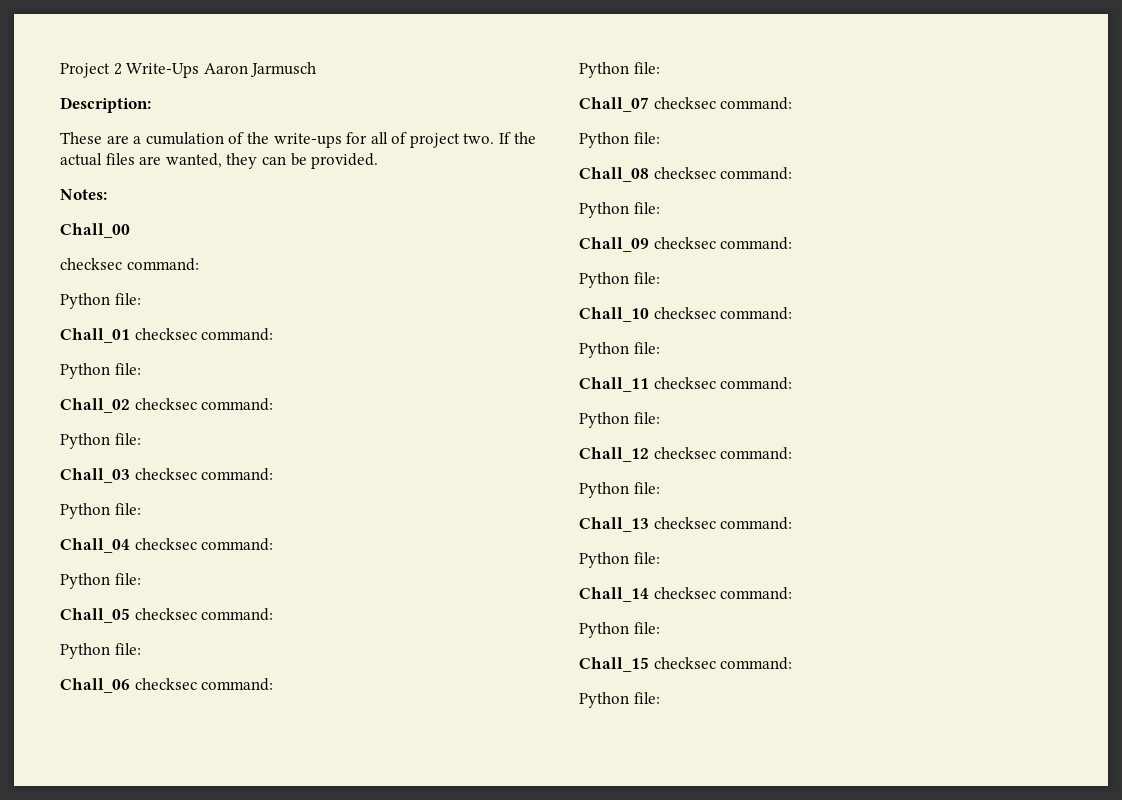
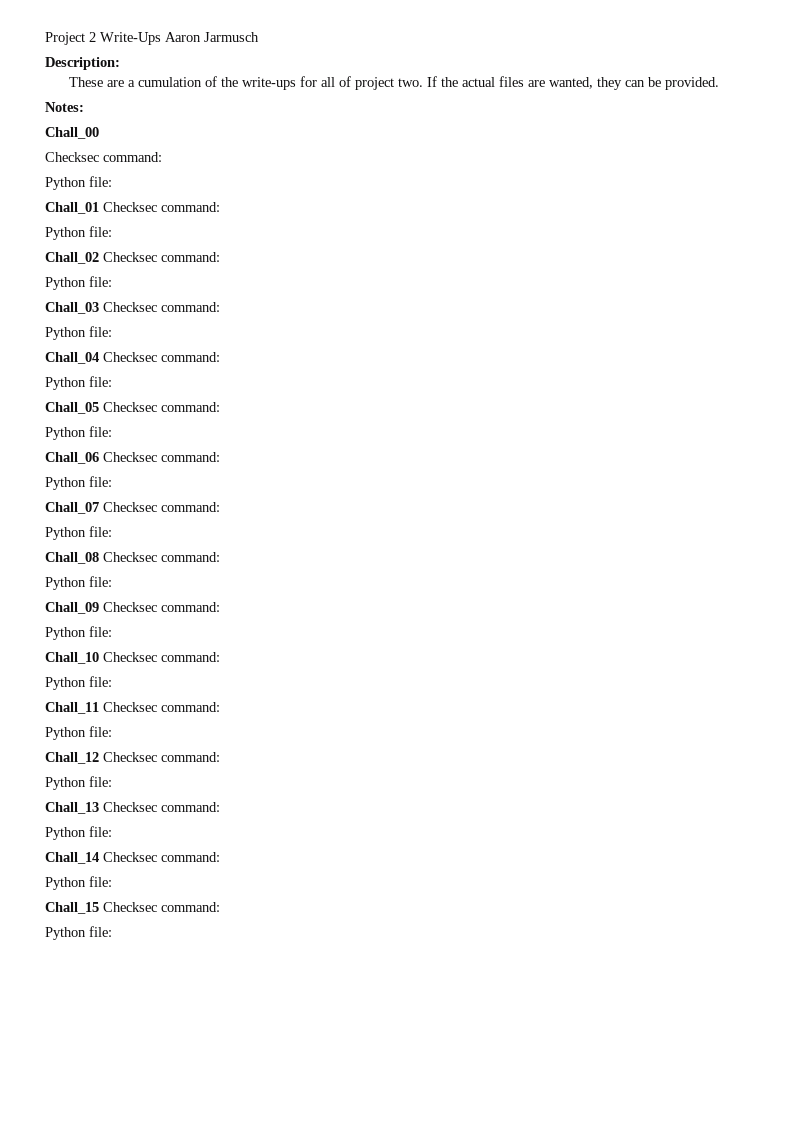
  Chall_00
- checksec command:
+ Checksec command:
- Chall_01 checksec command:
+ Chall_01 Checksec command:
- Chall_02 checksec command:
+ Chall_02 Checksec command:
- Chall_03 checksec command:
+ Chall_03 Checksec command:
- Chall_04 checksec command:
+ Chall_04 Checksec command:
- Chall_05 checksec command:
+ Chall_05 Checksec command:
- Chall_06 checksec command:
+ Chall_06 Checksec command:
- Chall_07 checksec command:
+ Chall_07 Checksec command:
- Chall_08 checksec command:
+ Chall_08 Checksec command:
- Chall_09 checksec command:
+ Chall_09 Checksec command:
- Chall_10 checksec command:
+ Chall_10 Checksec command:
- Chall_11 checksec command:
+ Chall_11 Checksec command:
- Chall_12 checksec command:
+ Chall_12 Checksec command:
- Chall_13 checksec command:
+ Chall_13 Checksec command:
- Chall_14 checksec command:
+ Chall_14 Checksec command:
- Chall_15 checksec command:
+ Chall_15 Checksec command:

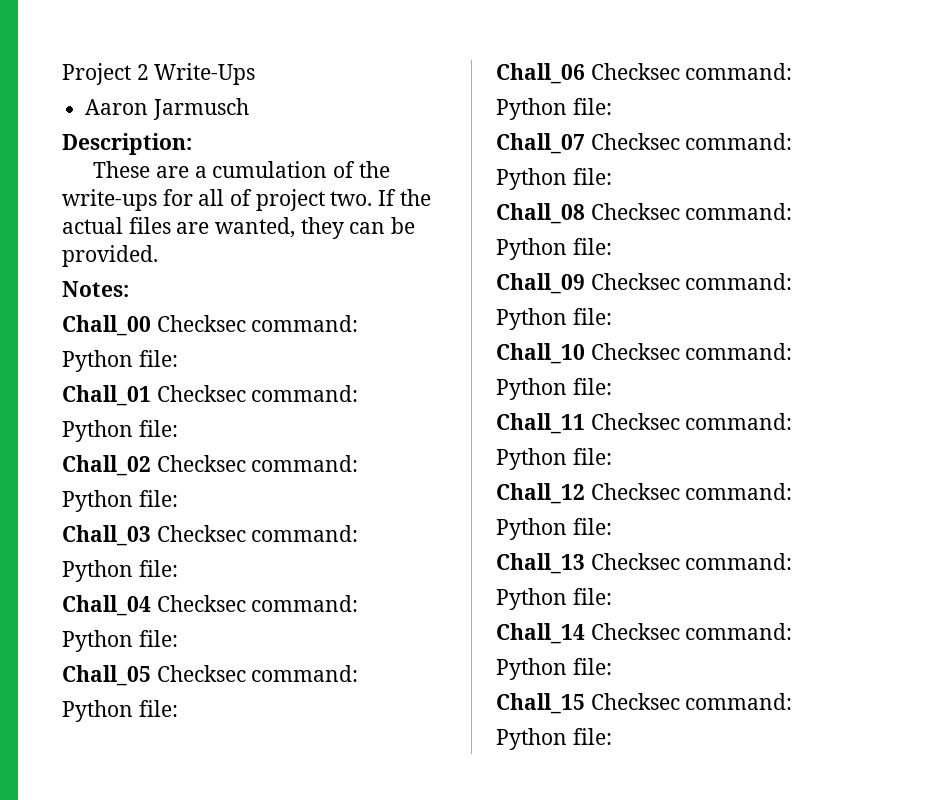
- Project 2 Write-Ups Aaron Jarmusch
+ Project 2 Write-Ups
+ Aaron Jarmusch
- Chall_00
- Checksec command:
+ Chall_00 Checksec command:

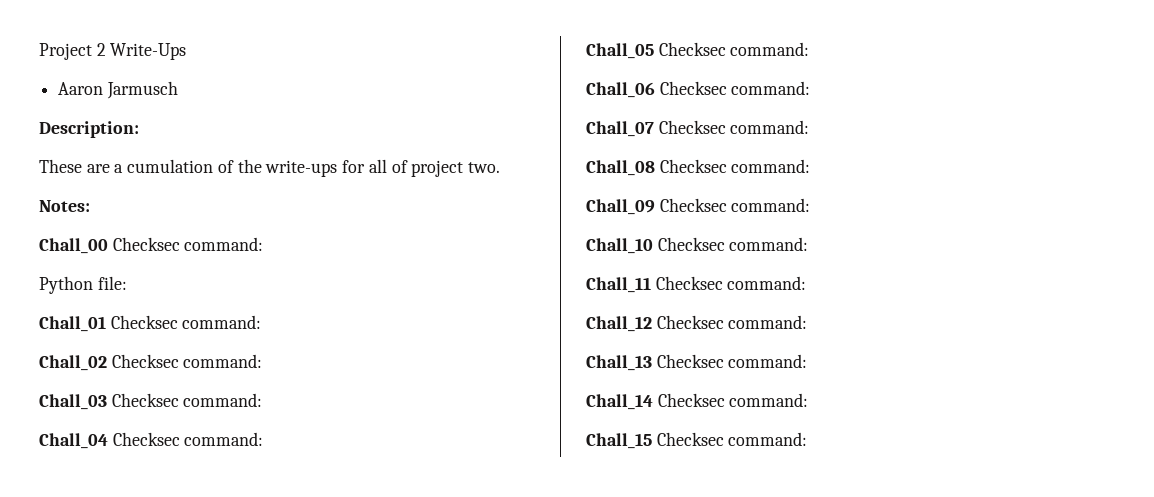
- If the actual files are wanted, they can be provided.
  Chall_01 Checksec command:
- Python file:
  Chall_02 Checksec command:
- Python file:
  Chall_03 Checksec command:
- Python file:
  Chall_04 Checksec command:
- Python file:
  Chall_05 Checksec command:
- Python file:
  Chall_06 Checksec command:
- Python file:
  Chall_07 Checksec command:
- Python file:
  Chall_08 Checksec command:
- Python file:
  Chall_09 Checksec command:
- Python file:
  Chall_10 Checksec command:
- Python file:
  Chall_11 Checksec command:
- Python file:
  Chall_12 Checksec command:
- Python file:
  Chall_13 Checksec command:
- Python file:
  Chall_14 Checksec command:
- Python file:
  Chall_15 Checksec command:
- Python file:

